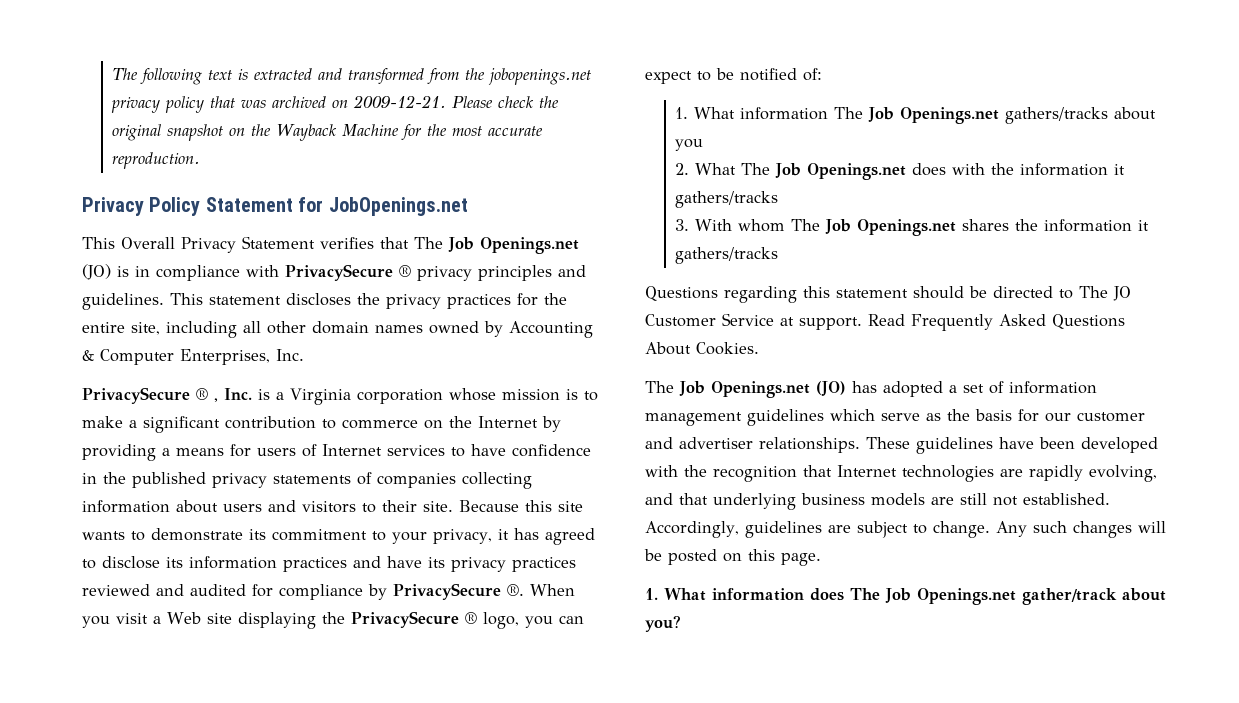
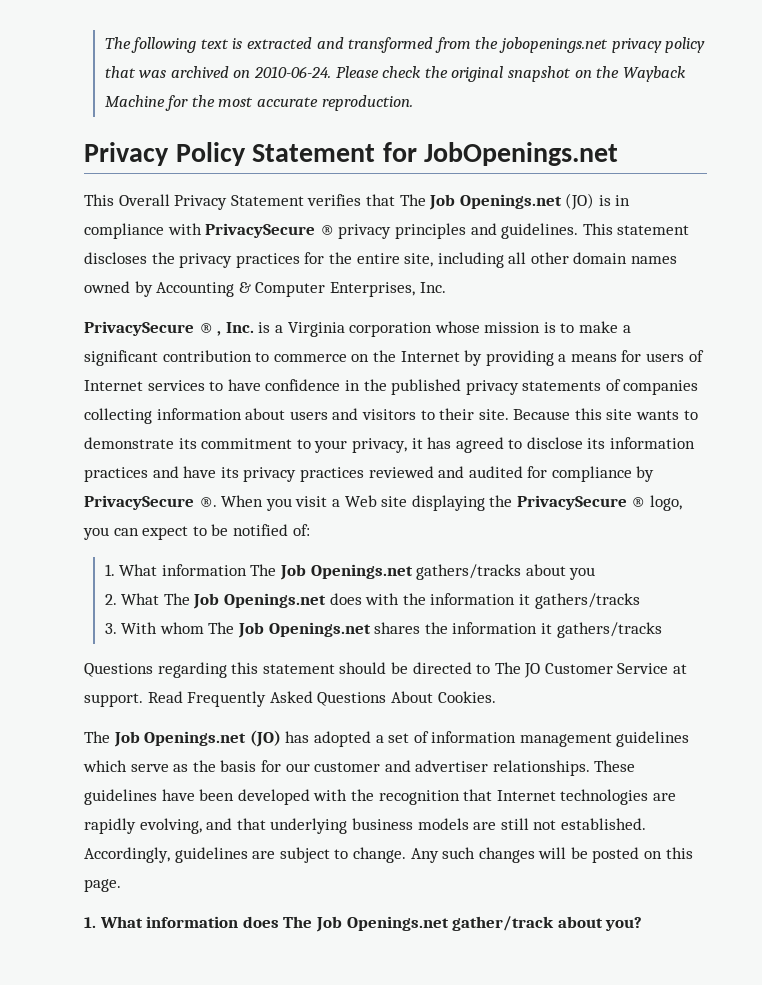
- The following text is extracted and transformed from the jobopenings.net privacy policy that was archived on 2009-12-21.
+ The following text is extracted and transformed from the jobopenings.net privacy policy that was archived on 2010-06-24.

